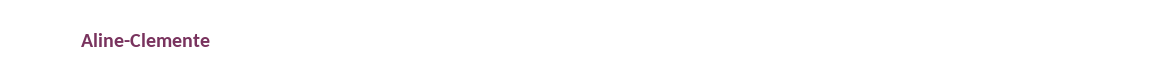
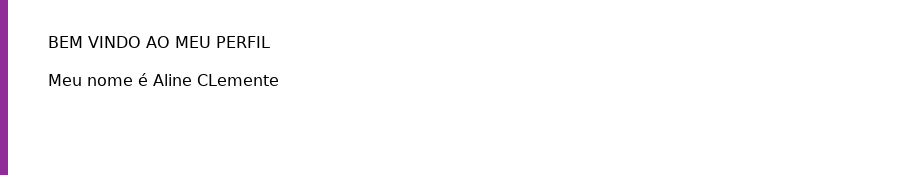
- Aline-Clemente
+ BEM VINDO AO MEU PERFIL
+ Meu nome é Aline CLemente

